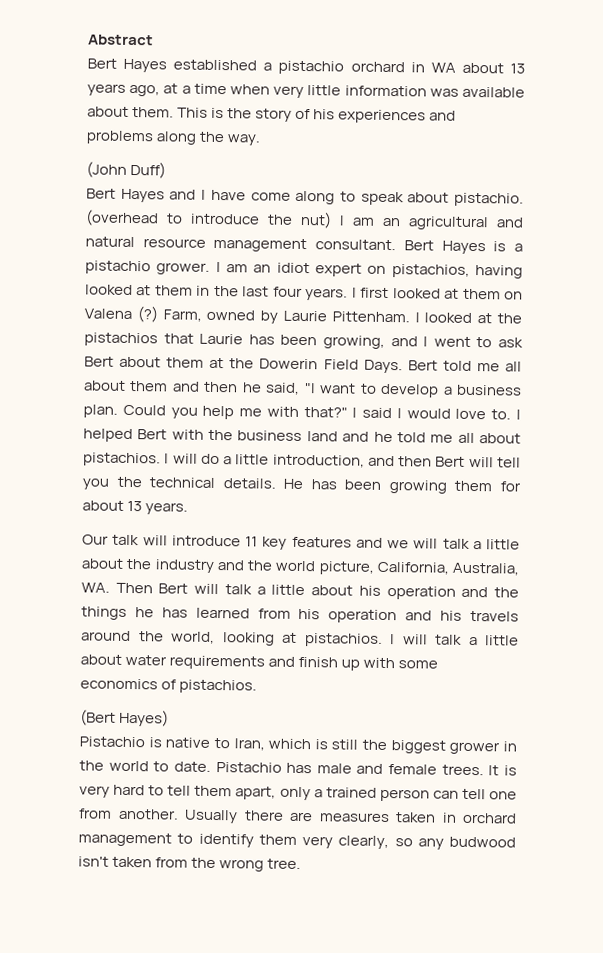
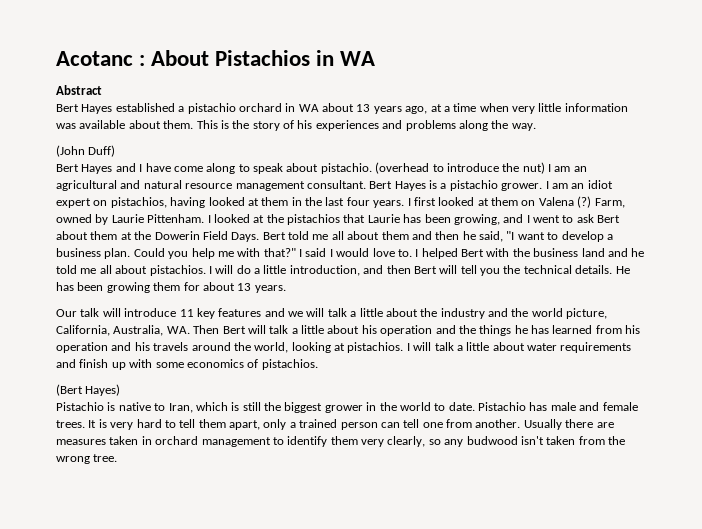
+ Acotanc : About Pistachios in WA

